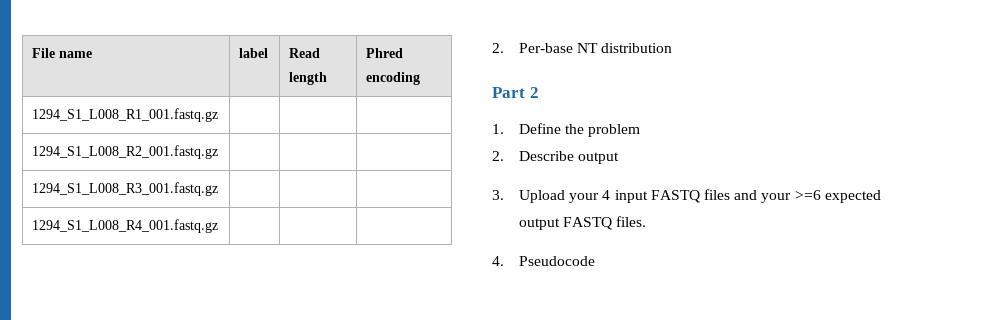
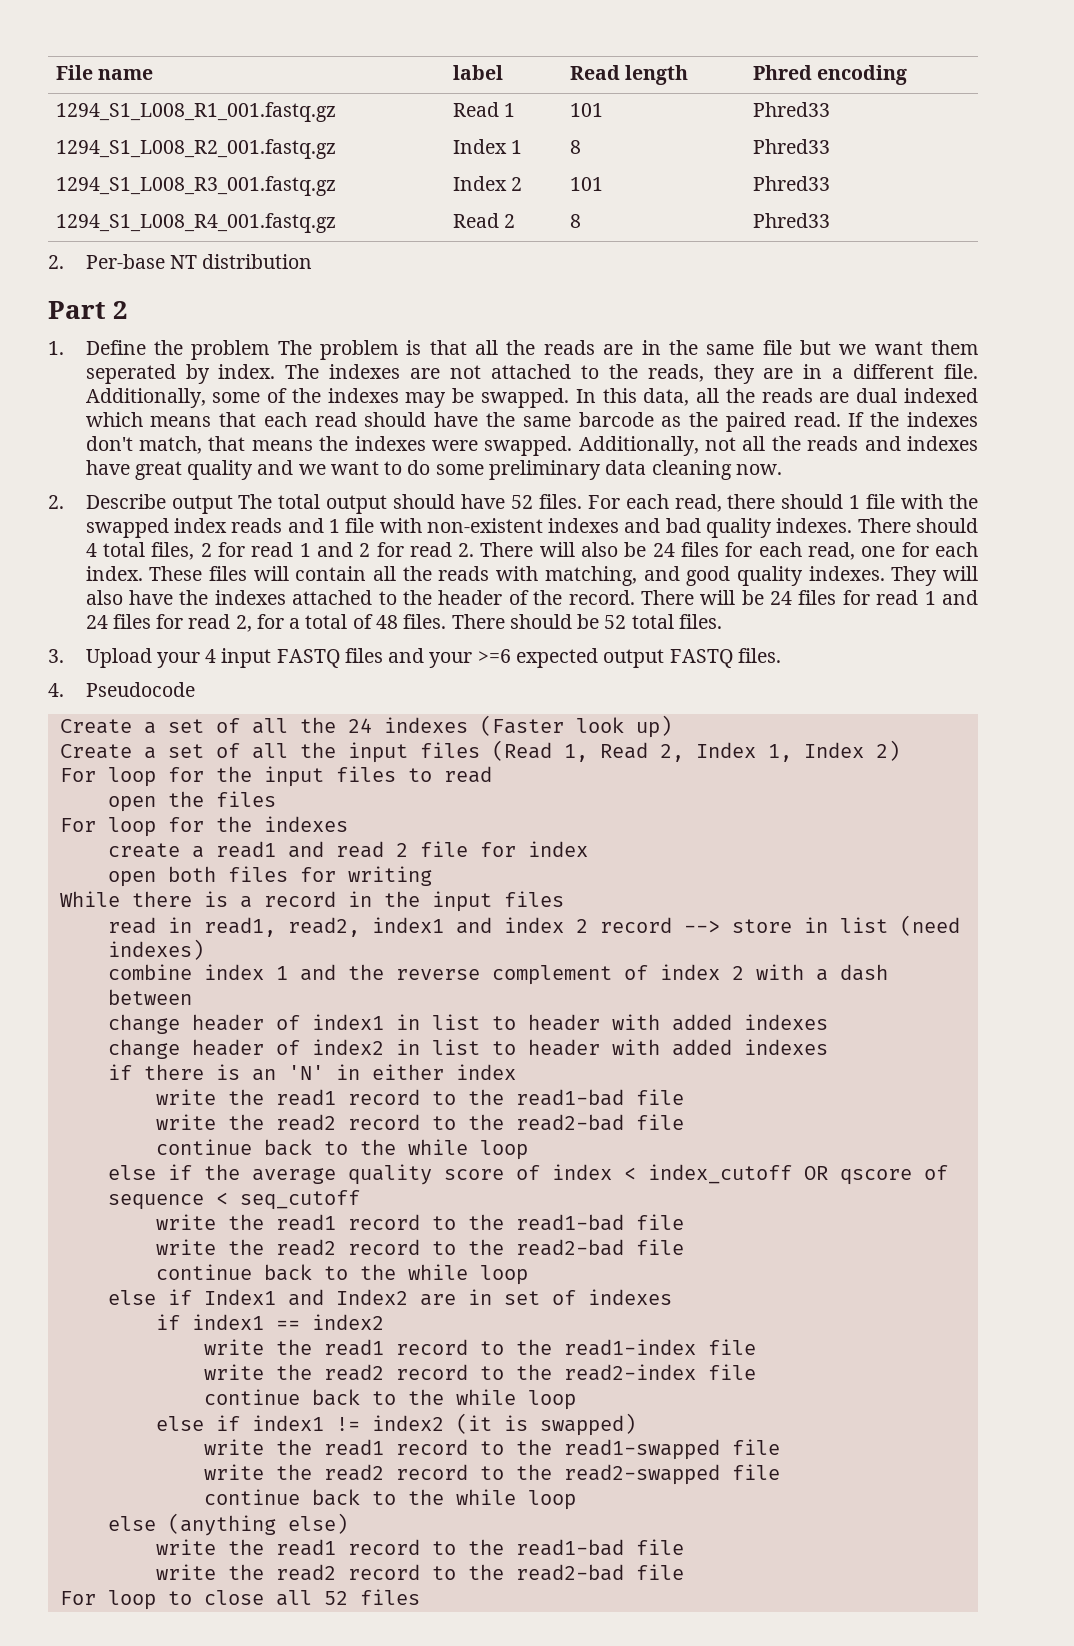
- 1294_S1_L008_R1_001.fastq.gz | | |
- 1294_S1_L008_R2_001.fastq.gz | | |
- 1294_S1_L008_R3_001.fastq.gz | | |
- 1294_S1_L008_R4_001.fastq.gz | | |
+ 1294_S1_L008_R1_001.fastq.gz | Read 1 | 101 | Phred33
+ 1294_S1_L008_R2_001.fastq.gz | Index 1 | 8 | Phred33
+ 1294_S1_L008_R3_001.fastq.gz | Index 2 | 101 | Phred33
+ 1294_S1_L008_R4_001.fastq.gz | Read 2 | 8 | Phred33
- 1. Define the problem
- 2. Describe output
+ 1. Define the problem The problem is that all the reads are in the same file but we want them seperated by index. The indexes are not attached to the reads, they are in a different file. Additionally, some of the indexes may be swapped. In this data, all the reads are dual indexed which means that each read should have the same barcode as the paired read. If the indexes don't match, that means the indexes were swapped. Additionally, not all the reads and indexes have great quality and we want to do some preliminary data cleaning now.
+ 2. Describe output The total output should have 52 files. For each read, there should 1 file with the swapped index reads and 1 file with non-existent indexes and bad quality indexes. There should 4 total files, 2 for read 1 and 2 for read 2. There will also be 24 files for each read, one for each index. These files will contain all the reads with matching, and good quality indexes. They will also have the indexes attached to the header of the record. There will be 24 files for read 1 and 24 files for read 2, for a total of 48 files. There should be 52 total files.
+ Create a set of all the 24 indexes (Faster look up)
+ Create a set of all the input files (Read 1, Read 2, Index 1, Index 2)
+ For loop for the input files to read
+ open the files
+ For loop for the indexes
+ create a read1 and read 2 file for index
+ open both files for writing
+ While there is a record in the input files
+ read in read1, read2, index1 and index 2 record --> store in list (need indexes)
+ combine index 1 and the reverse complement of index 2 with a dash between
+ change header of index1 in list to header with added indexes
+ change header of index2 in list to header with added indexes
+ if there is an 'N' in either index
+ write the read1 record to the read1-bad file
+ write the read2 record to the read2-bad file
+ continue back to the while loop
+ else if the average quality score of index < index_cutoff OR qscore of sequence < seq_cutoff
+ write the read1 record to the read1-bad file
+ write the read2 record to the read2-bad file
+ continue back to the while loop
+ else if Index1 and Index2 are in set of indexes
+ if index1 == index2
+ write the read1 record to the read1-index file
+ write the read2 record to the read2-index file
+ continue back to the while loop
+ else if index1 != index2 (it is swapped)
+ write the read1 record to the read1-swapped file
+ write the read2 record to the read2-swapped file
+ continue back to the while loop
+ else (anything else)
+ write the read1 record to the read1-bad file
+ write the read2 record to the read2-bad file
+ For loop to close all 52 files

